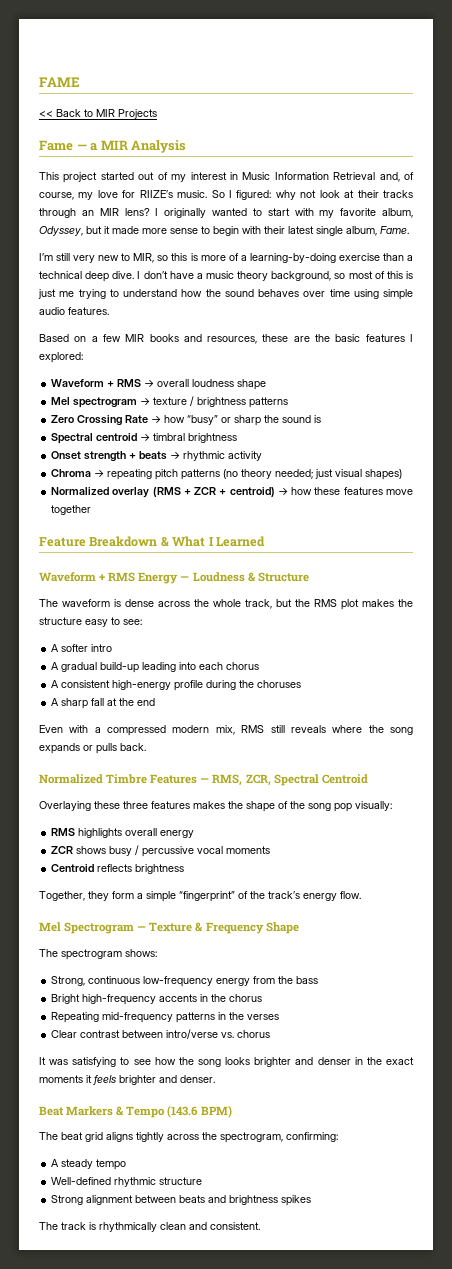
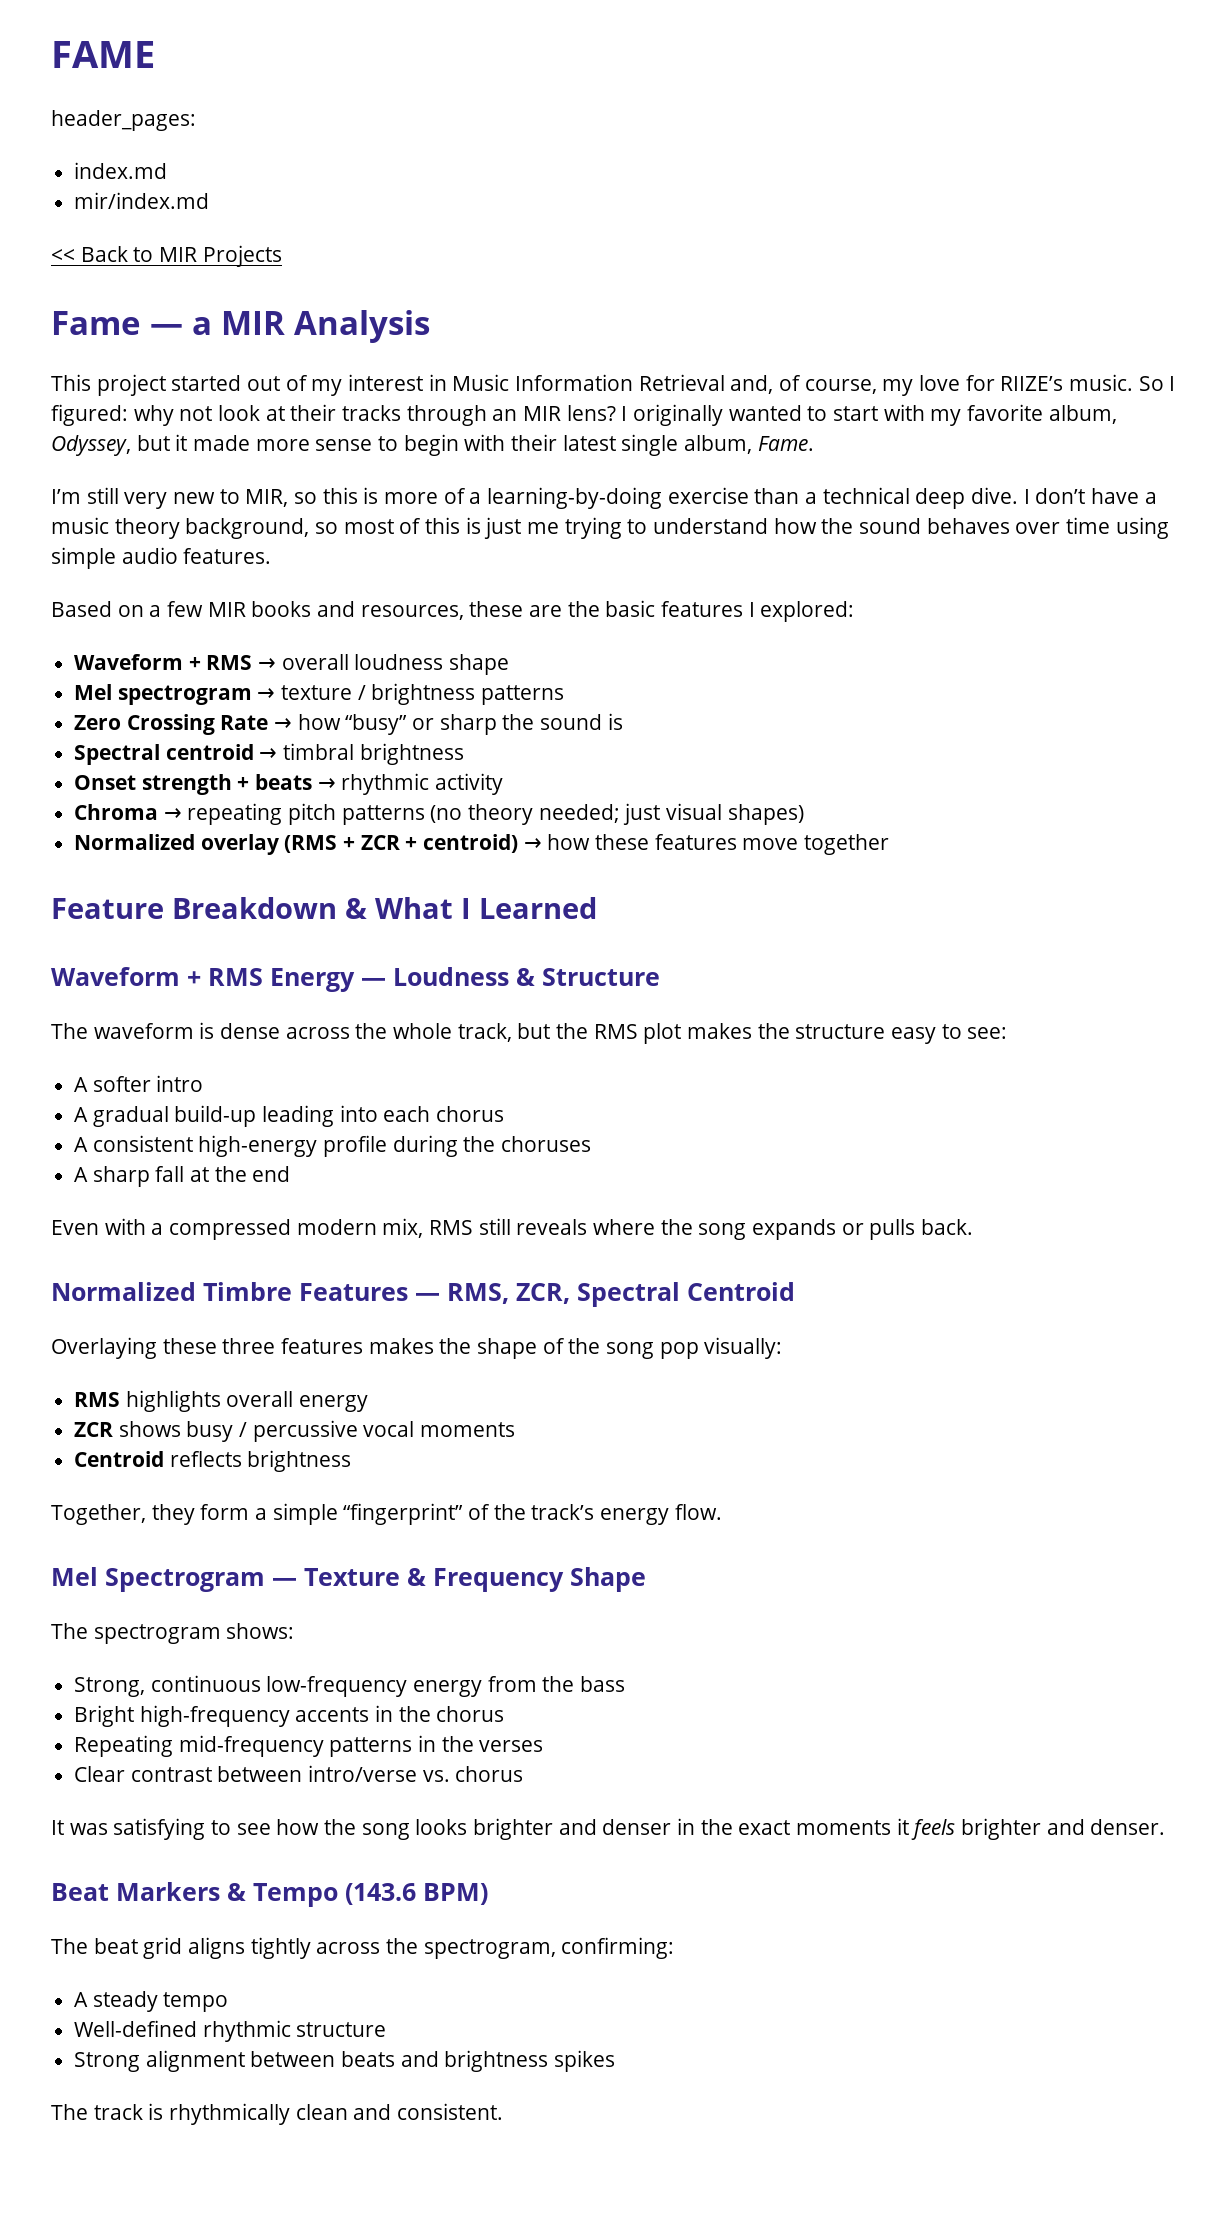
+ header_pages:
+ index.md
+ mir/index.md

